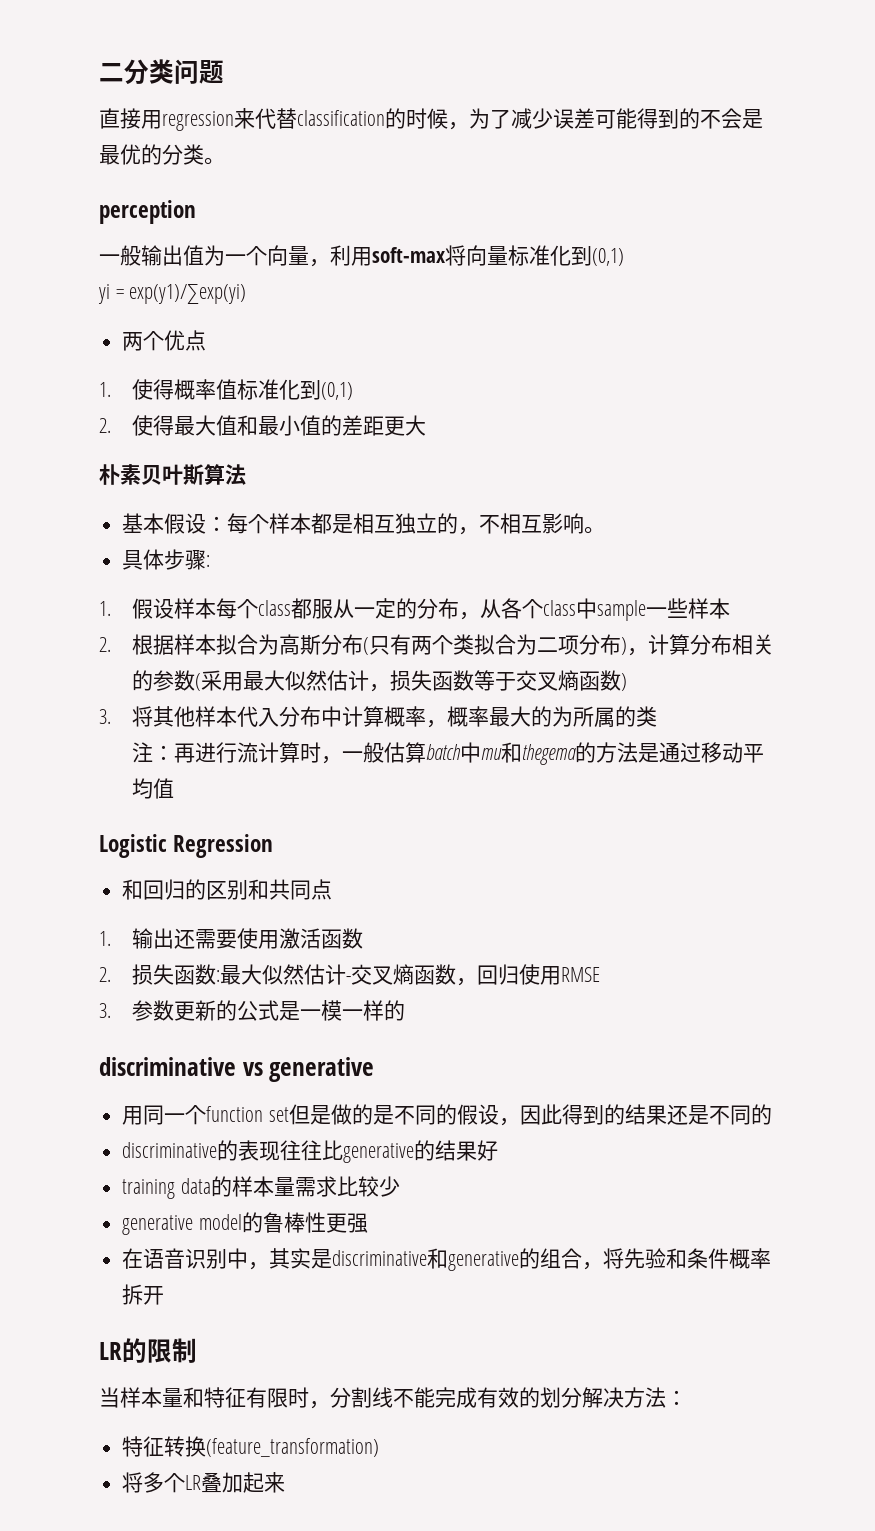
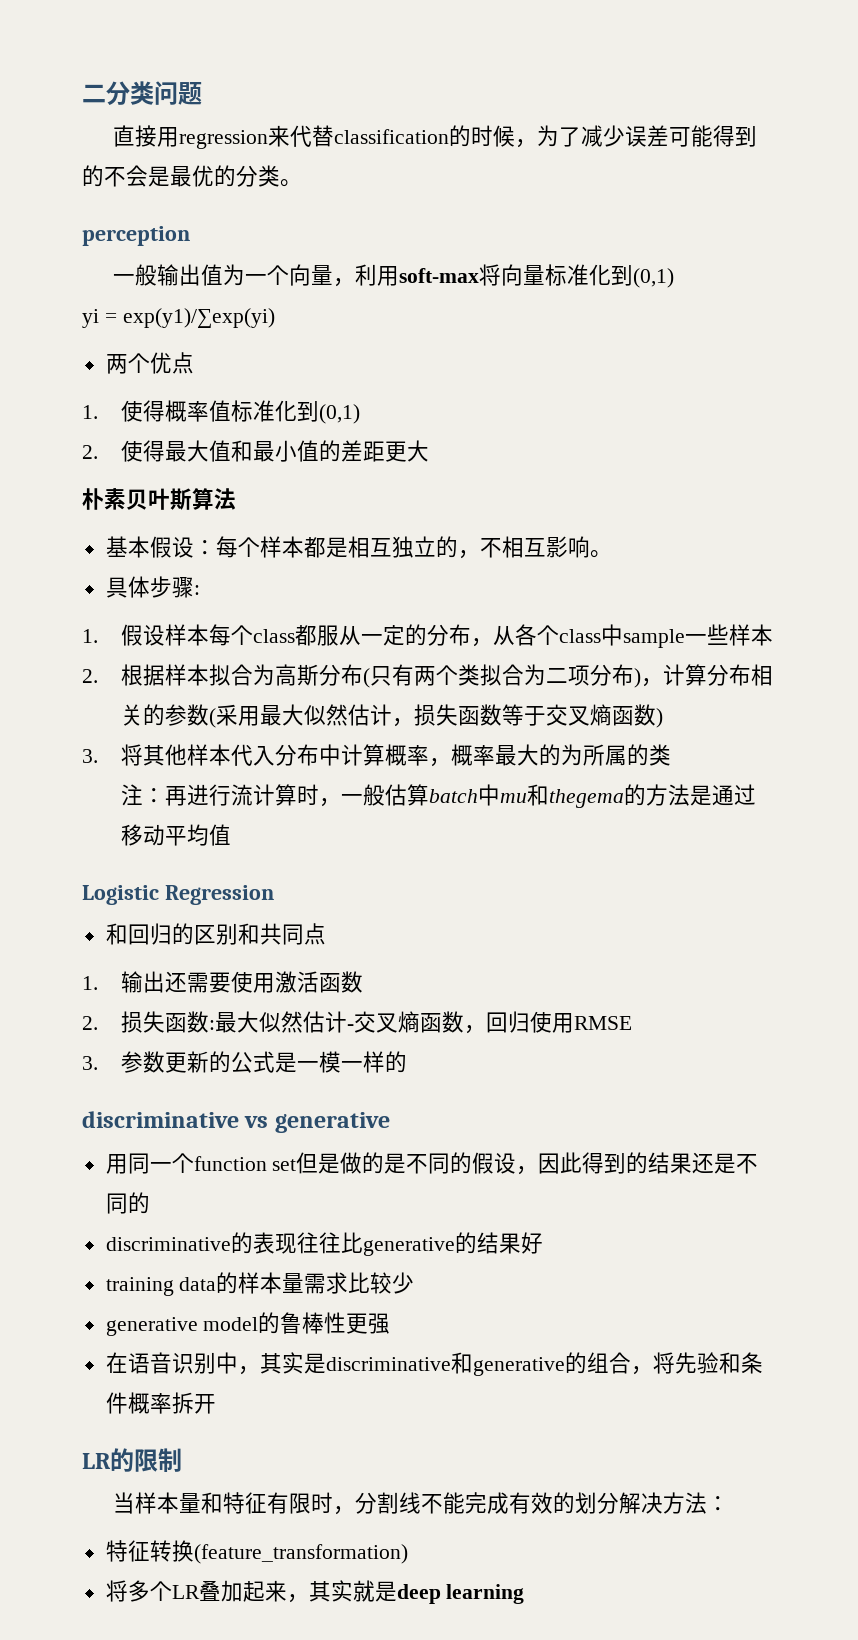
- 将多个LR叠加起来
+ 将多个LR叠加起来，其实就是deep learning

